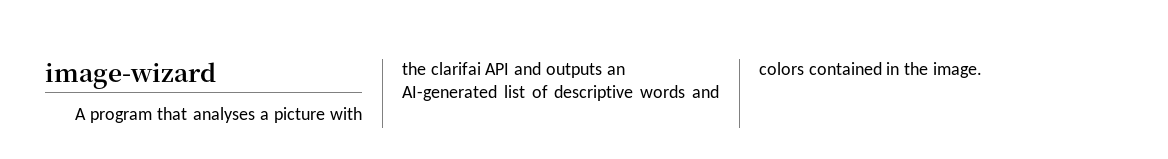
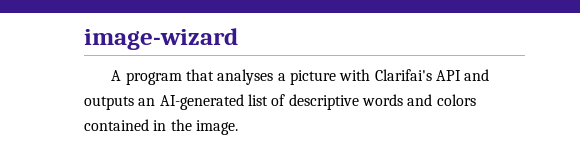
- A program that analyses a picture with the clarifai API and outputs an AI-generated list of descriptive words and colors contained in the image.
+ A program that analyses a picture with Clarifai's API and outputs an AI-generated list of descriptive words and colors contained in the image.

